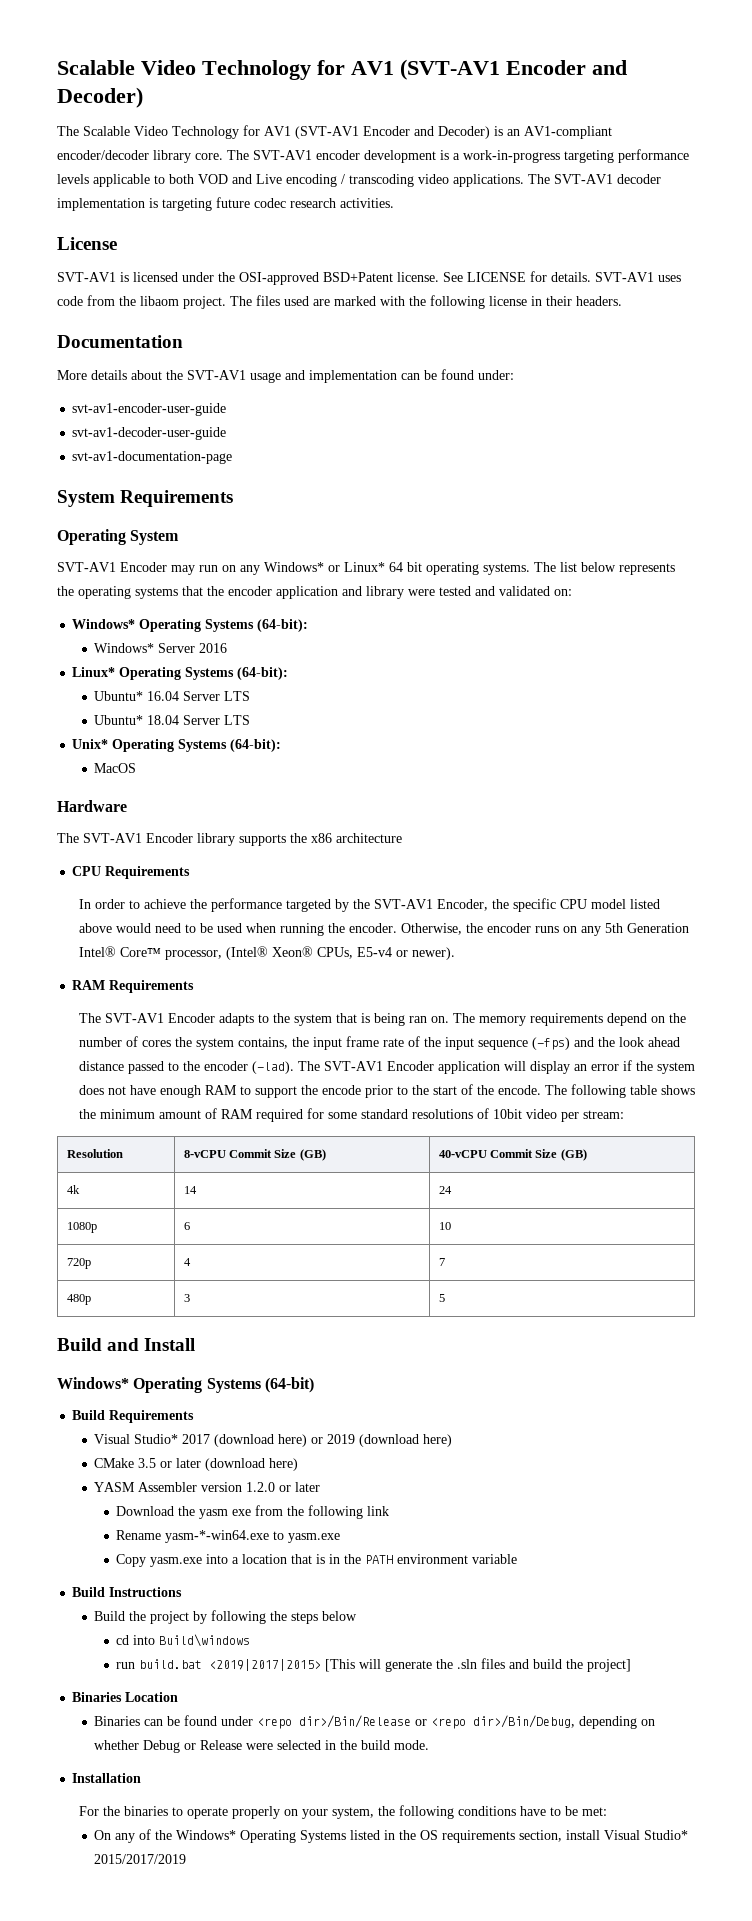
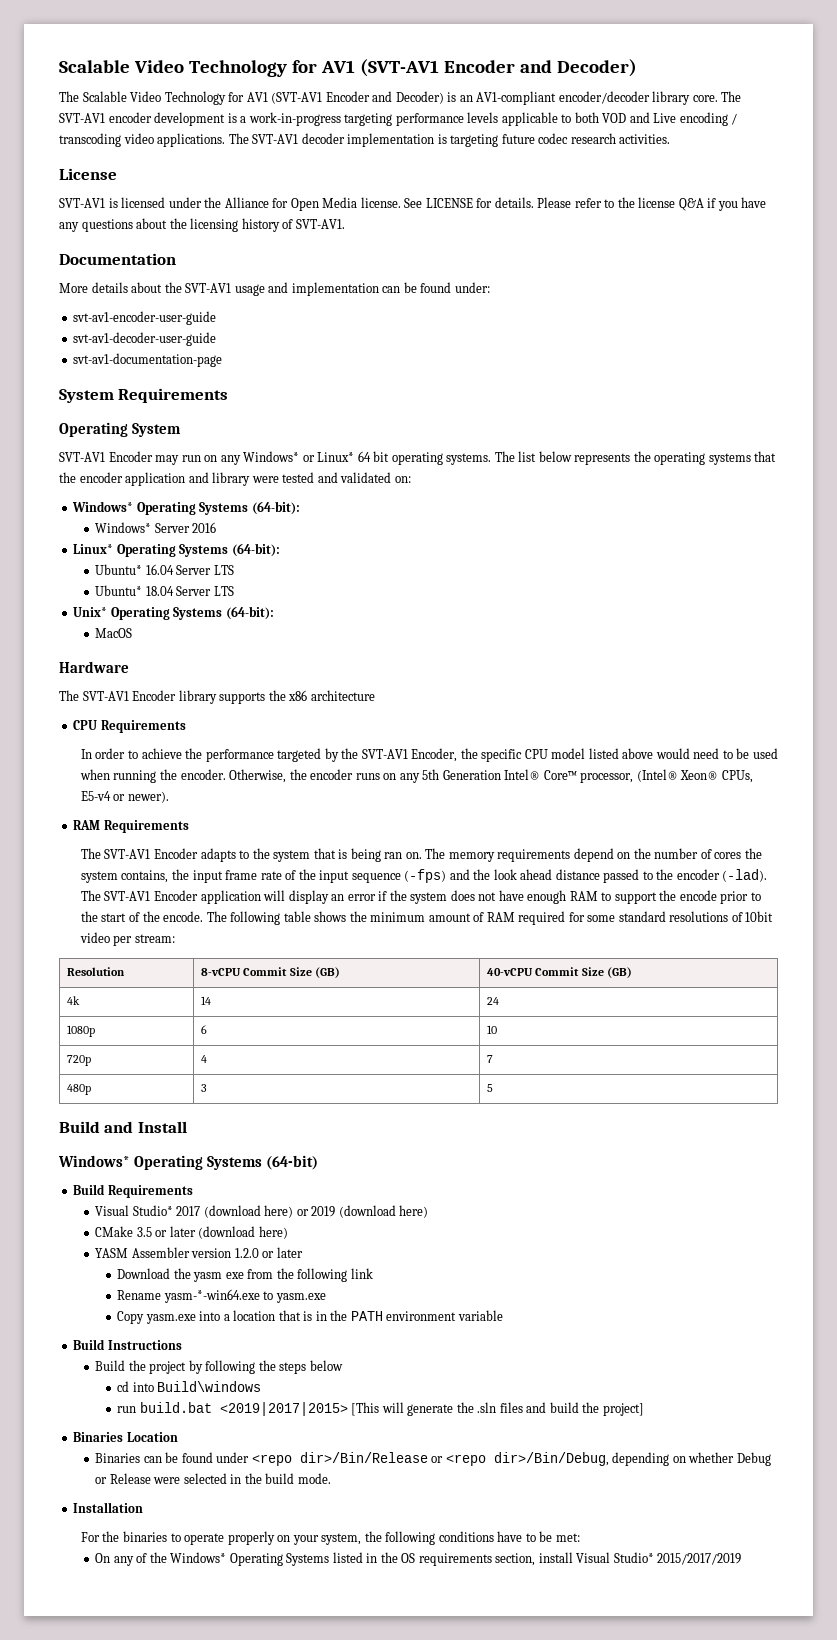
- SVT-AV1 is licensed under the OSI-approved BSD+Patent license.
+ SVT-AV1 is licensed under the Alliance for Open Media license.
- SVT-AV1 uses code from the libaom project. The files used are marked with the following license in their headers.
+ Please refer to the license Q&A if you have any questions about the licensing history of SVT-AV1.

